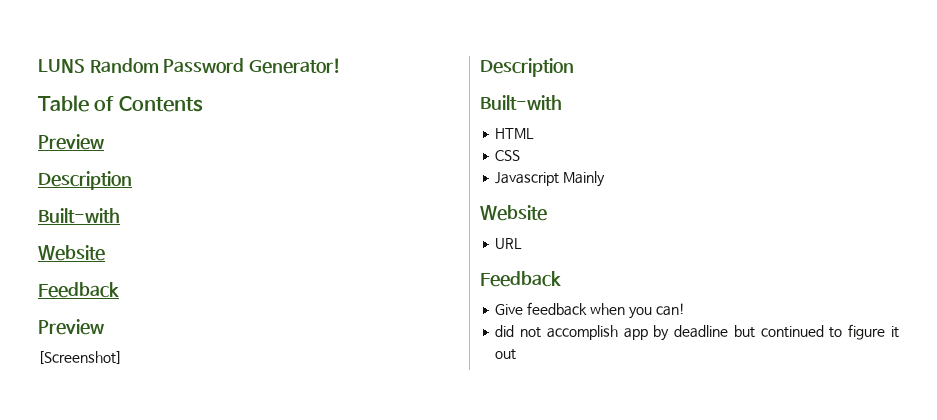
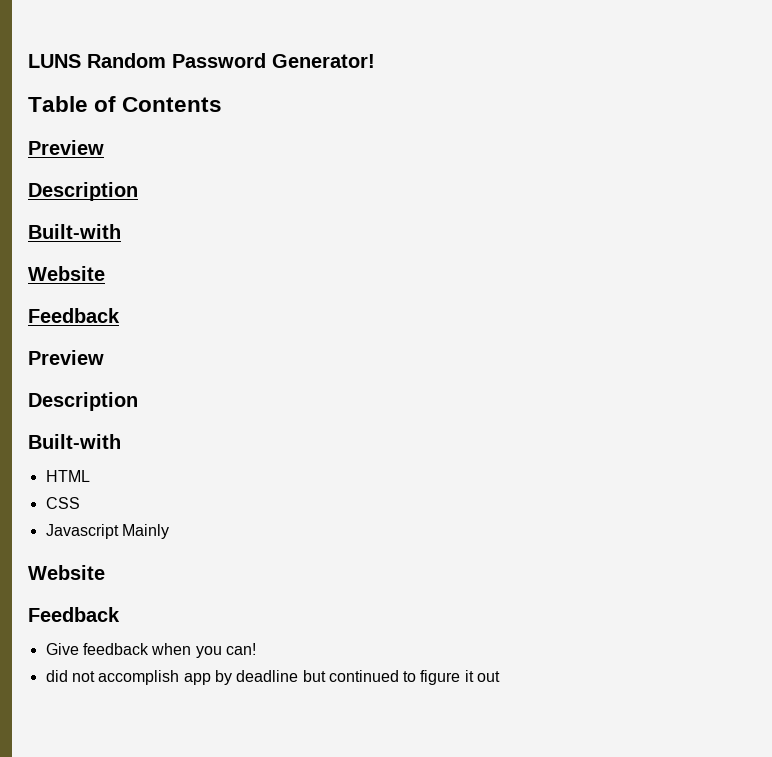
- [Screenshot]
- URL

